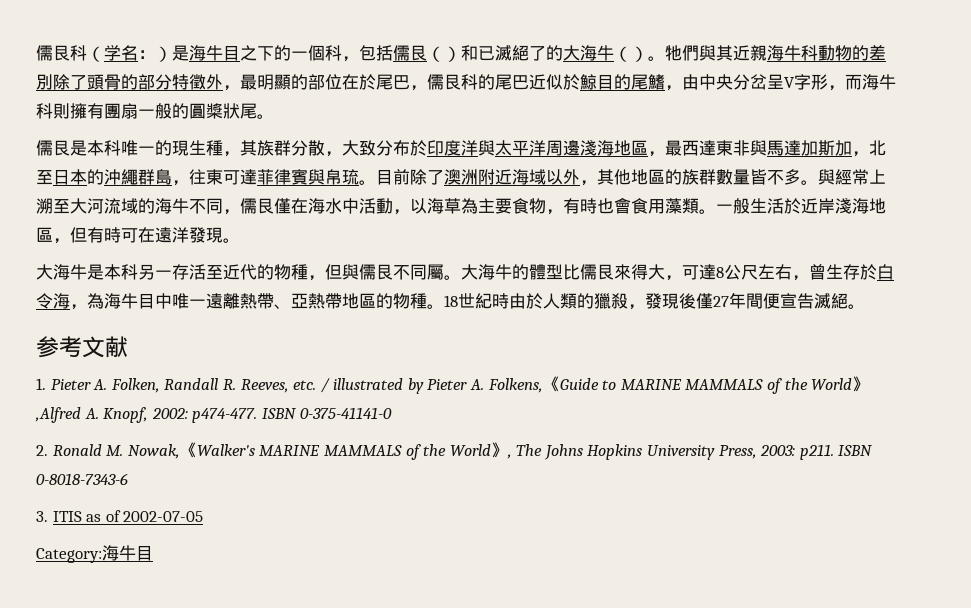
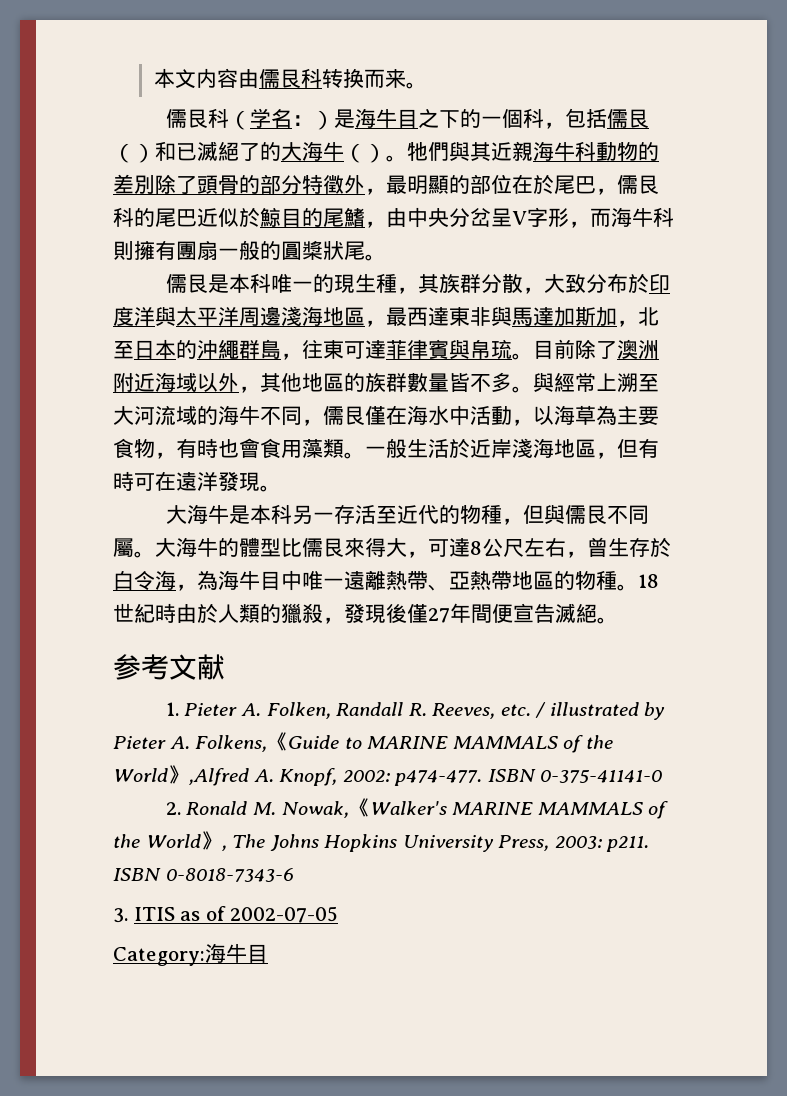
+ 本文内容由儒艮科转换而来。

